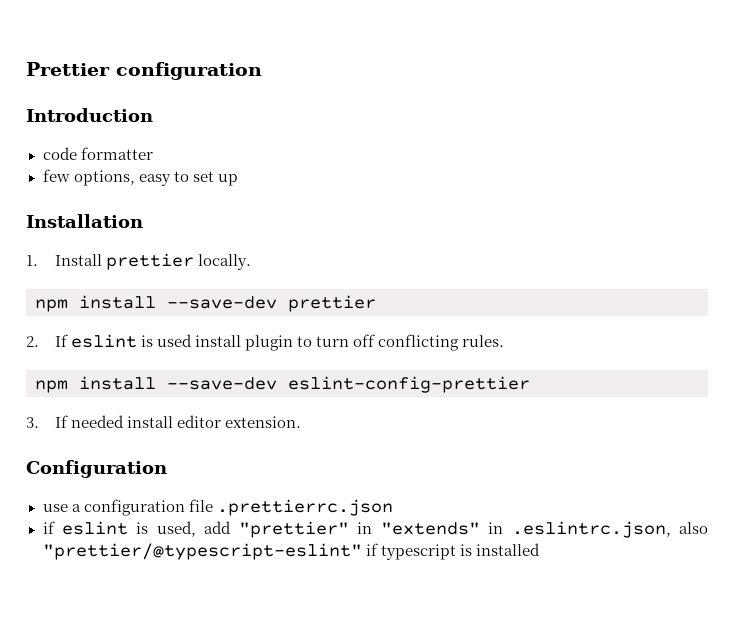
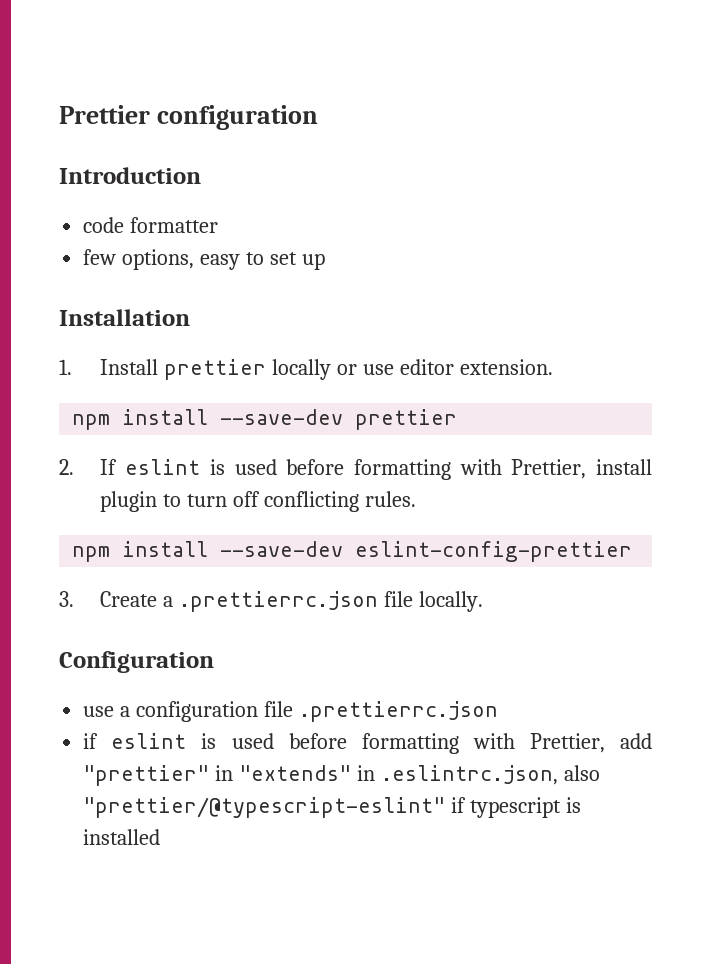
- 1. Install prettier locally.
+ 1. Install prettier locally or use editor extension.
- 2. If eslint is used install plugin to turn off conflicting rules.
+ 2. If eslint is used before formatting with Prettier, install plugin to turn off conflicting rules.
- 3. If needed install editor extension.
+ 3. Create a .prettierrc.json file locally.
- if eslint is used, add "prettier" in "extends" in .eslintrc.json, also "prettier/@typescript-eslint" if typescript is installed
+ if eslint is used before formatting with Prettier, add "prettier" in "extends" in .eslintrc.json, also "prettier/@typescript-eslint" if typescript is installed

